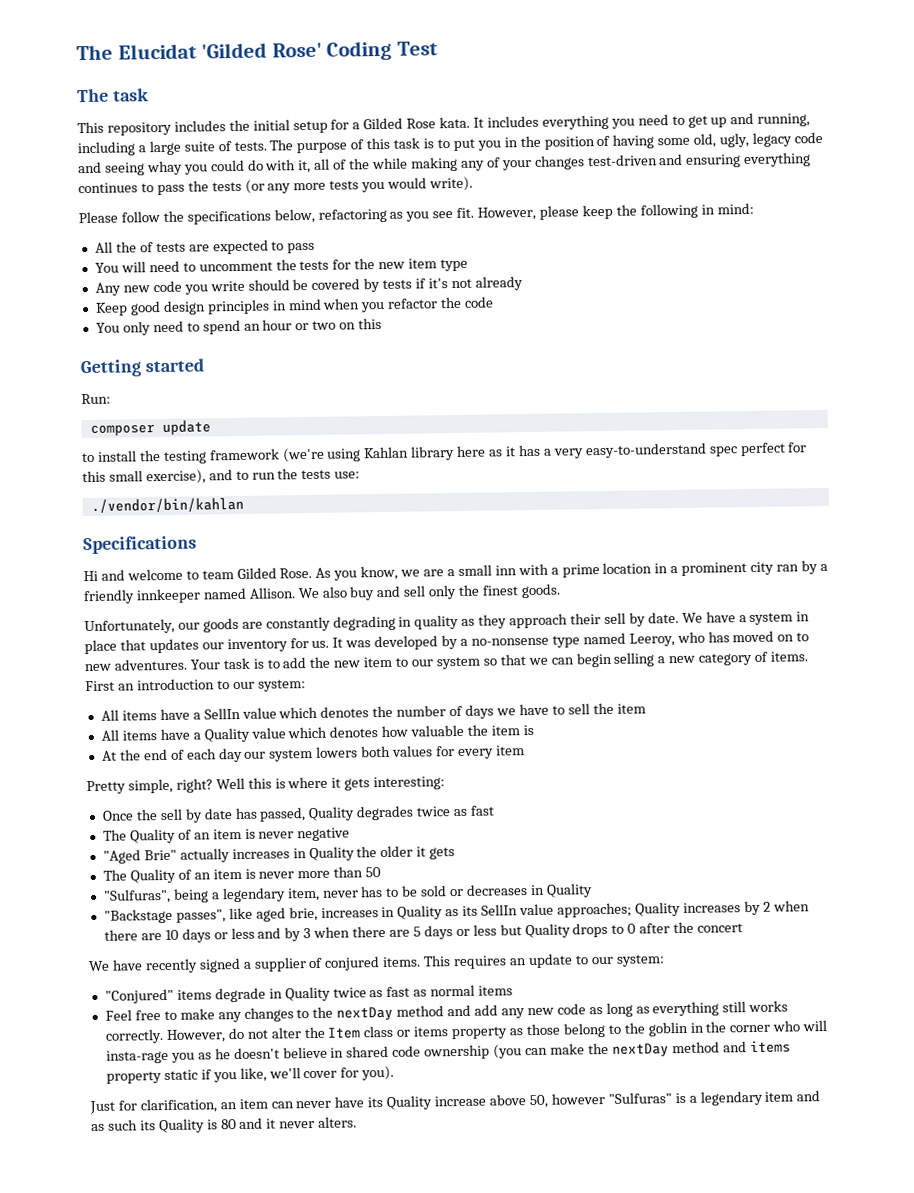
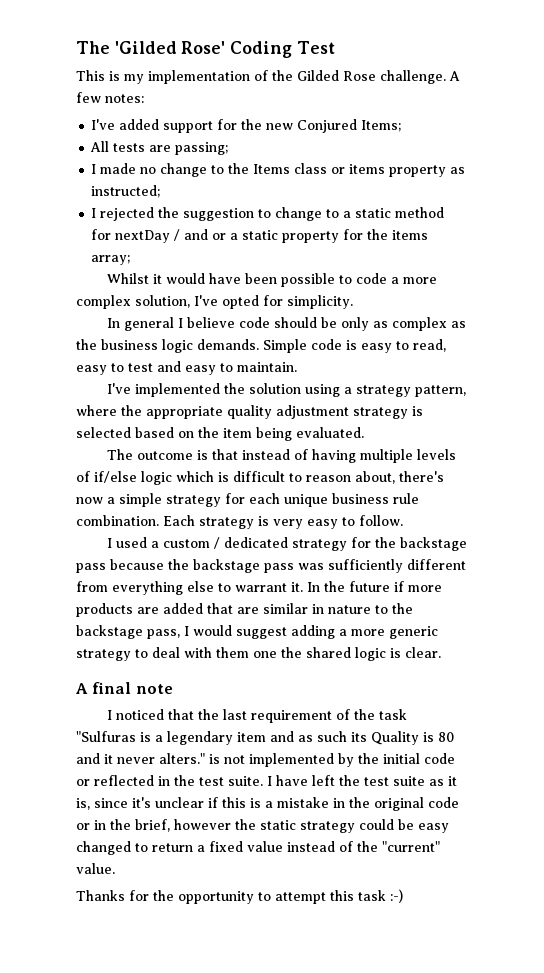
- The Elucidat 'Gilded Rose' Coding Test
+ The 'Gilded Rose' Coding Test
- The task
- This repository includes the initial setup for a Gilded Rose kata. It includes everything you need to get up and running, including a large suite of tests. The purpose of this task is to put you in the position of having some old, ugly, legacy code and seeing whay you could do with it, all of the while making any of your changes test-driven and ensuring everything continues to pass the tests (or any more tests you would write).
- Please follow the specifications below, refactoring as you see fit. However, please keep the following in mind:
- All the of tests are expected to pass
- You will need to uncomment the tests for the new item type
- Any new code you write should be covered by tests if it's not already
- Keep good design principles in mind when you refactor the code
- You only need to spend an hour or two on this
- Getting started
- Run:
- composer update
- to install the testing framework (we're using Kahlan library here as it has a very easy-to-understand spec perfect for this small exercise), and to run the tests use:
- ./vendor/bin/kahlan
- Specifications
- Hi and welcome to team Gilded Rose. As you know, we are a small inn with a prime location in a prominent city ran by a friendly innkeeper named Allison. We also buy and sell only the finest goods.
- Unfortunately, our goods are constantly degrading in quality as they approach their sell by date. We have a system in place that updates our inventory for us. It was developed by a no-nonsense type named Leeroy, who has moved on to new adventures. Your task is to add the new item to our system so that we can begin selling a new category of items. First an introduction to our system:
- All items have a SellIn value which denotes the number of days we have to sell the item
- All items have a Quality value which denotes how valuable the item is
- At the end of each day our system lowers both values for every item
- Pretty simple, right? Well this is where it gets interesting:
- Once the sell by date has passed, Quality degrades twice as fast
- The Quality of an item is never negative
- "Aged Brie" actually increases in Quality the older it gets
- The Quality of an item is never more than 50
- "Sulfuras", being a legendary item, never has to be sold or decreases in Quality
- "Backstage passes", like aged brie, increases in Quality as its SellIn value approaches; Quality increases by 2 when there are 10 days or less and by 3 when there are 5 days or less but Quality drops to 0 after the concert
- We have recently signed a supplier of conjured items. This requires an update to our system:
- "Conjured" items degrade in Quality twice as fast as normal items
- Feel free to make any changes to the nextDay method and add any new code as long as everything still works correctly. However, do not alter the Item class or items property as those belong to the goblin in the corner who will insta-rage you as he doesn't believe in shared code ownership (you can make the nextDay method and items property static if you like, we'll cover for you).
- Just for clarification, an item can never have its Quality increase above 50, however "Sulfuras" is a legendary item and as such its Quality is 80 and it never alters.
+ This is my implementation of the Gilded Rose challenge. A few notes:
+ I've added support for the new Conjured Items;
+ All tests are passing;
+ I made no change to the Items class or items property as instructed;
+ I rejected the suggestion to change to a static method for nextDay / and or a static property for the items array;
+ Whilst it would have been possible to code a more complex solution, I've opted for simplicity.
+ In general I believe code should be only as complex as the business logic demands. Simple code is easy to read, easy to test and easy to maintain.
+ I've implemented the solution using a strategy pattern, where the appropriate quality adjustment strategy is selected based on the item being evaluated.
+ The outcome is that instead of having multiple levels of if/else logic which is difficult to reason about, there's now a simple strategy for each unique business rule combination. Each strategy is very easy to follow.
+ I used a custom / dedicated strategy for the backstage pass because the backstage pass was sufficiently different from everything else to warrant it. In the future if more products are added that are similar in nature to the backstage pass, I would suggest adding a more generic strategy to deal with them one the shared logic is clear.
+ A final note
+ I noticed that the last requirement of the task "Sulfuras is a legendary item and as such its Quality is 80 and it never alters." is not implemented by the initial code or reflected in the test suite. I have left the test suite as it is, since it's unclear if this is a mistake in the original code or in the brief, however the static strategy could be easy changed to return a fixed value instead of the "current" value.
+ Thanks for the opportunity to attempt this task :-)

